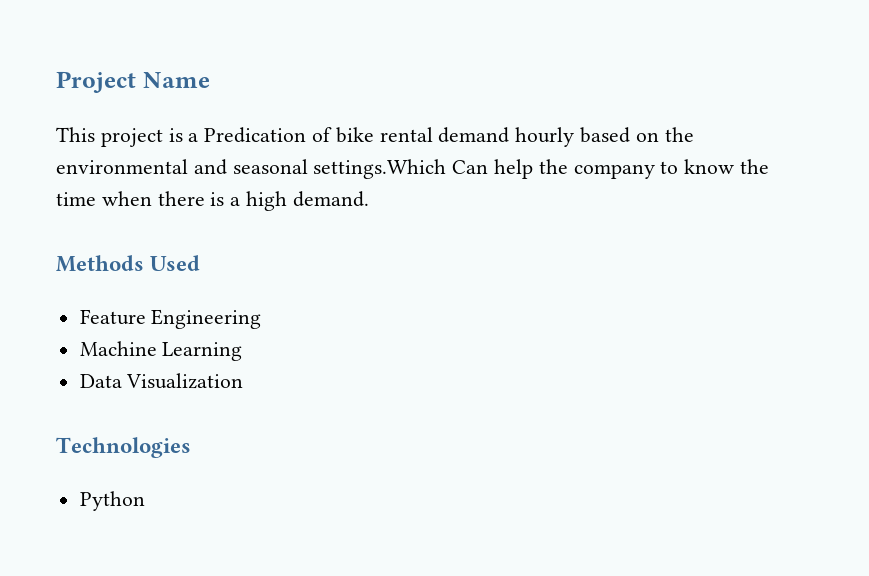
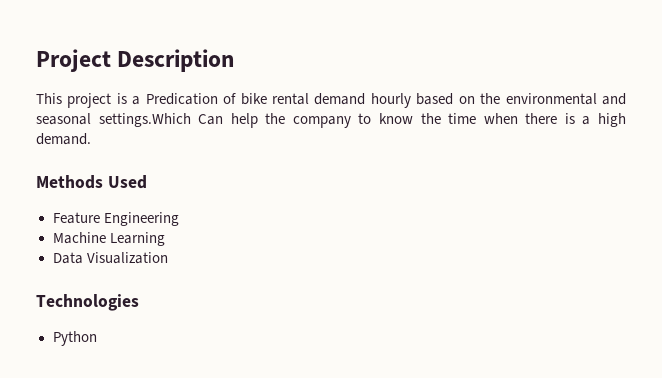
- Project Name
+ Project Description

